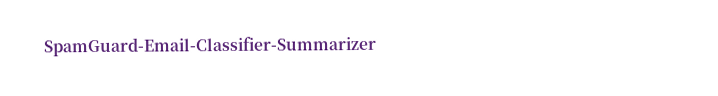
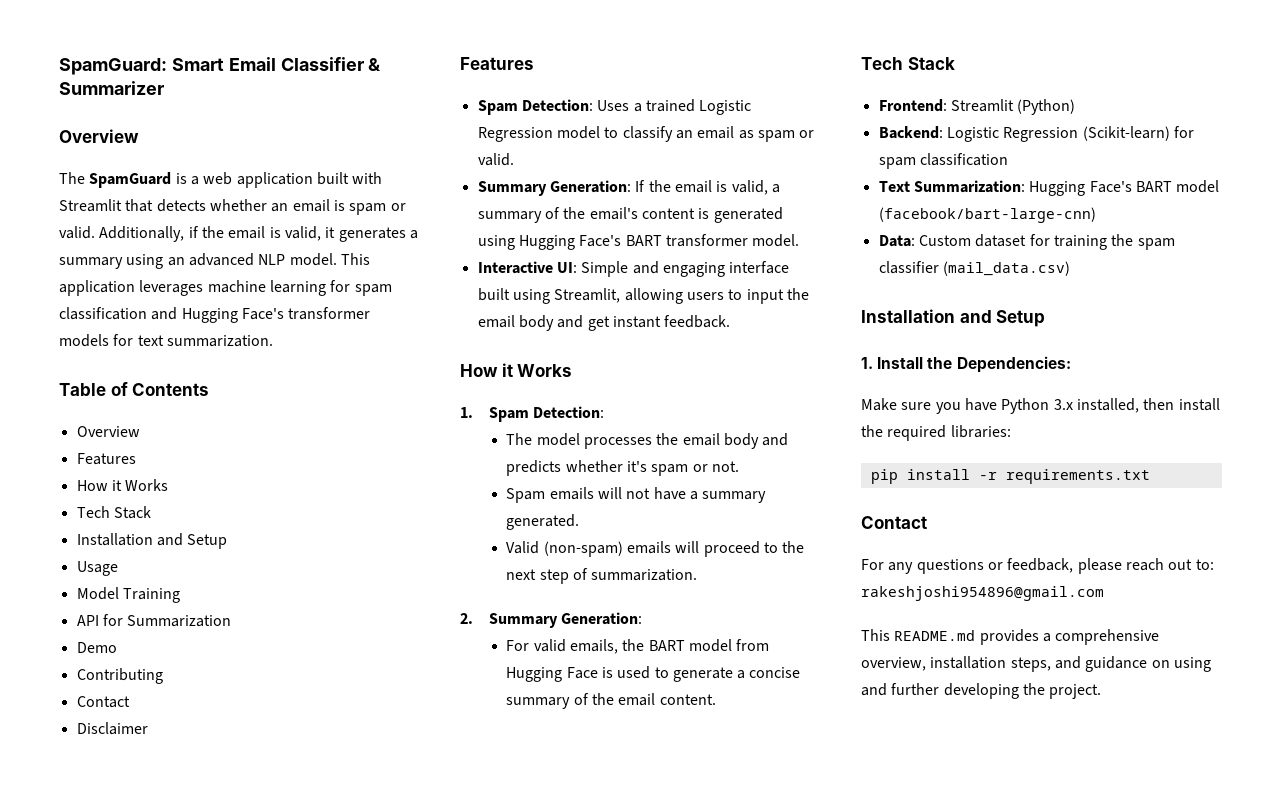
- SpamGuard-Email-Classifier-Summarizer
+ SpamGuard: Smart Email Classifier & Summarizer
+ Overview
+ The SpamGuard is a web application built with Streamlit that detects whether an email is spam or valid. Additionally, if the email is valid, it generates a summary using an advanced NLP model. This application leverages machine learning for spam classification and Hugging Face's transformer models for text summarization.
+ Table of Contents
+ Overview
+ Features
+ How it Works
+ Tech Stack
+ Installation and Setup
+ Usage
+ Model Training
+ API for Summarization
+ Demo
+ Contributing
+ Contact
+ Disclaimer
+ Features
+ Spam Detection: Uses a trained Logistic Regression model to classify an email as spam or valid.
+ Summary Generation: If the email is valid, a summary of the email's content is generated using Hugging Face's BART transformer model.
+ Interactive UI: Simple and engaging interface built using Streamlit, allowing users to input the email body and get instant feedback.
+ How it Works
+ 1. Spam Detection:
+ The model processes the email body and predicts whether it's spam or not.
+ Spam emails will not have a summary generated.
+ Valid (non-spam) emails will proceed to the next step of summarization.
+ 2. Summary Generation:
+ For valid emails, the BART model from Hugging Face is used to generate a concise summary of the email content.
+ Tech Stack
+ Frontend: Streamlit (Python)
+ Backend: Logistic Regression (Scikit-learn) for spam classification
+ Text Summarization: Hugging Face's BART model (facebook/bart-large-cnn)
+ Data: Custom dataset for training the spam classifier (mail_data.csv)
+ Installation and Setup
+ 1. Install the Dependencies:
+ Make sure you have Python 3.x installed, then install the required libraries:
+ pip install -r requirements.txt
+ Contact
+ For any questions or feedback, please reach out to: rakeshjoshi954896@gmail.com
+ This README.md provides a comprehensive overview, installation steps, and guidance on using and further developing the project.

